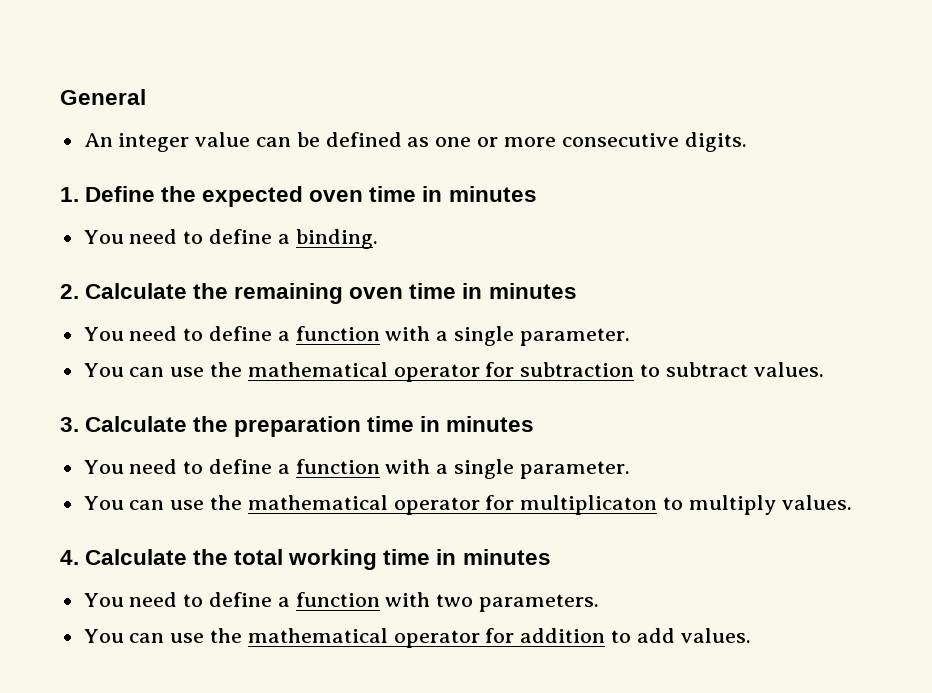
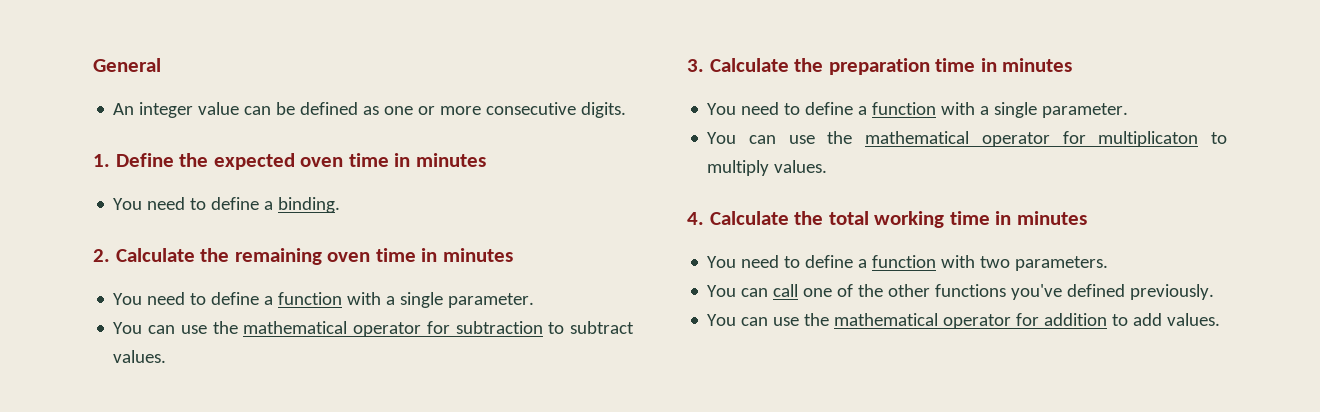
+ You can call one of the other functions you've defined previously.

